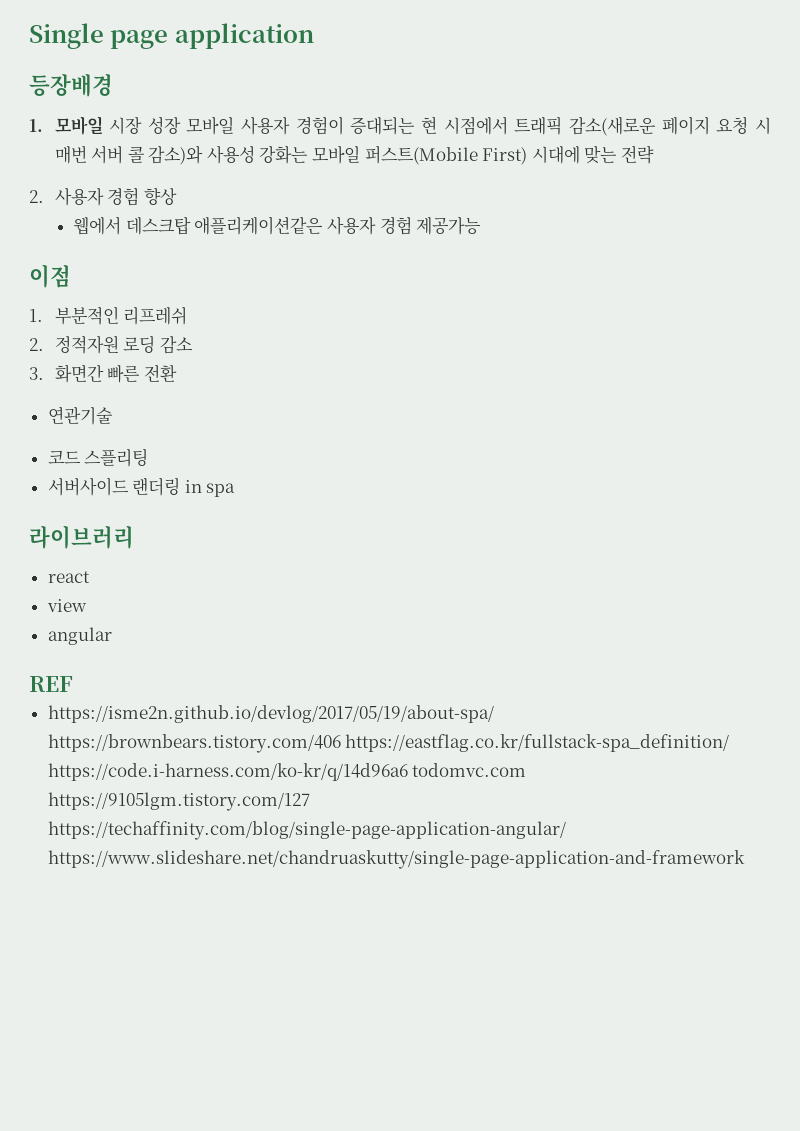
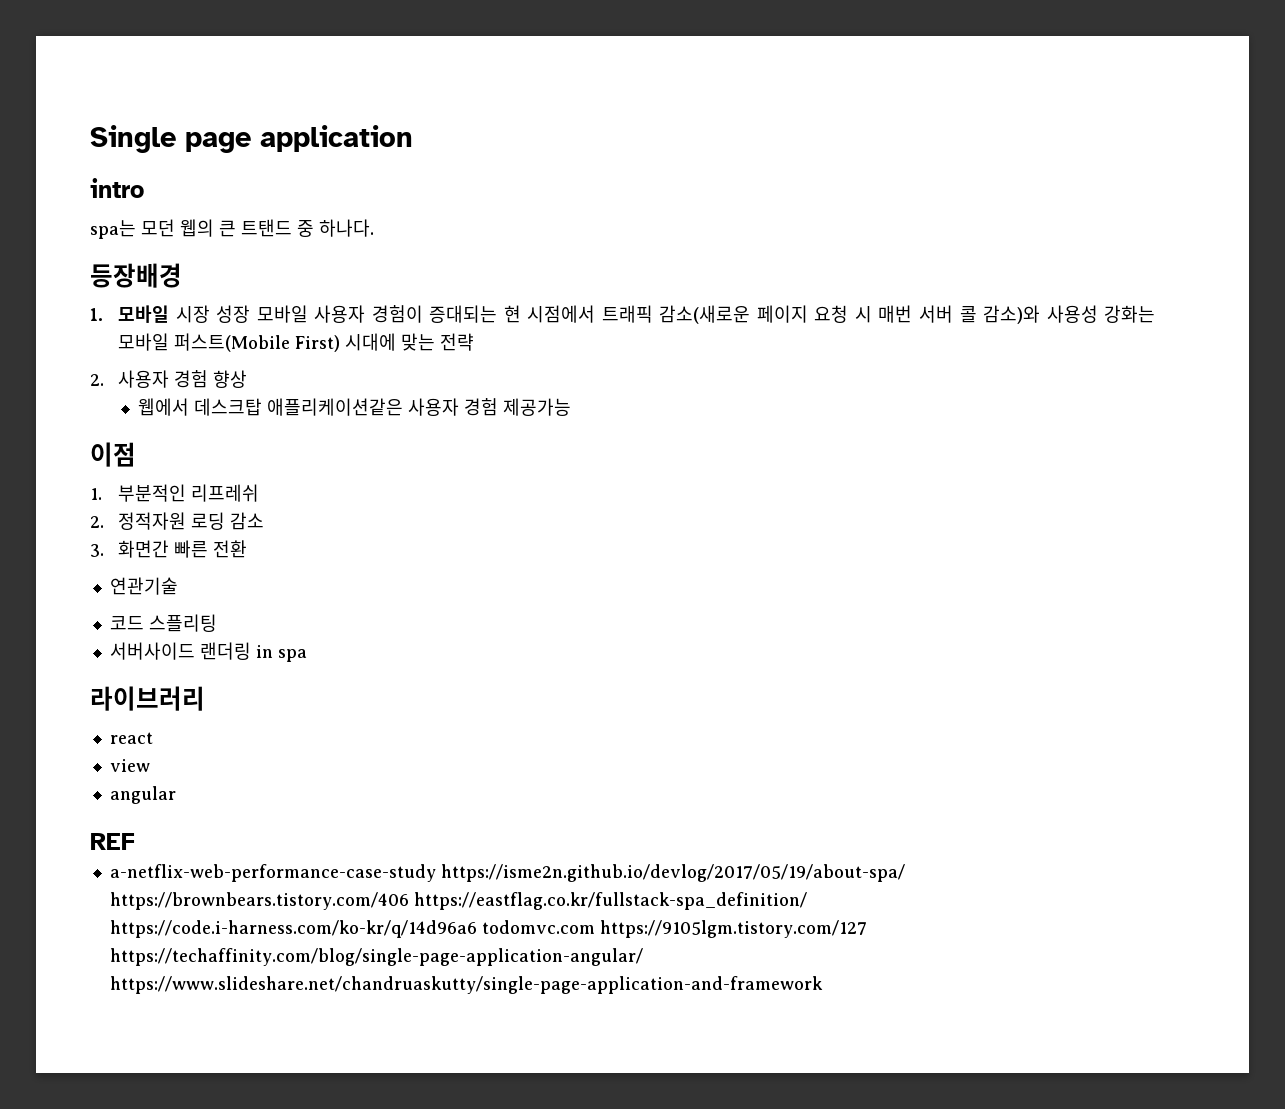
+ intro
+ spa는 모던 웹의 큰 트탠드 중 하나다.
- https://isme2n.github.io/devlog/2017/05/19/about-spa/ https://brownbears.tistory.com/406 https://eastflag.co.kr/fullstack-spa_definition/ https://code.i-harness.com/ko-kr/q/14d96a6 todomvc.com https://9105lgm.tistory.com/127 https://techaffinity.com/blog/single-page-application-angular/ https://www.slideshare.net/chandruaskutty/single-page-application-and-framework
+ a-netflix-web-performance-case-study https://isme2n.github.io/devlog/2017/05/19/about-spa/ https://brownbears.tistory.com/406 https://eastflag.co.kr/fullstack-spa_definition/ https://code.i-harness.com/ko-kr/q/14d96a6 todomvc.com https://9105lgm.tistory.com/127 https://techaffinity.com/blog/single-page-application-angular/ https://www.slideshare.net/chandruaskutty/single-page-application-and-framework

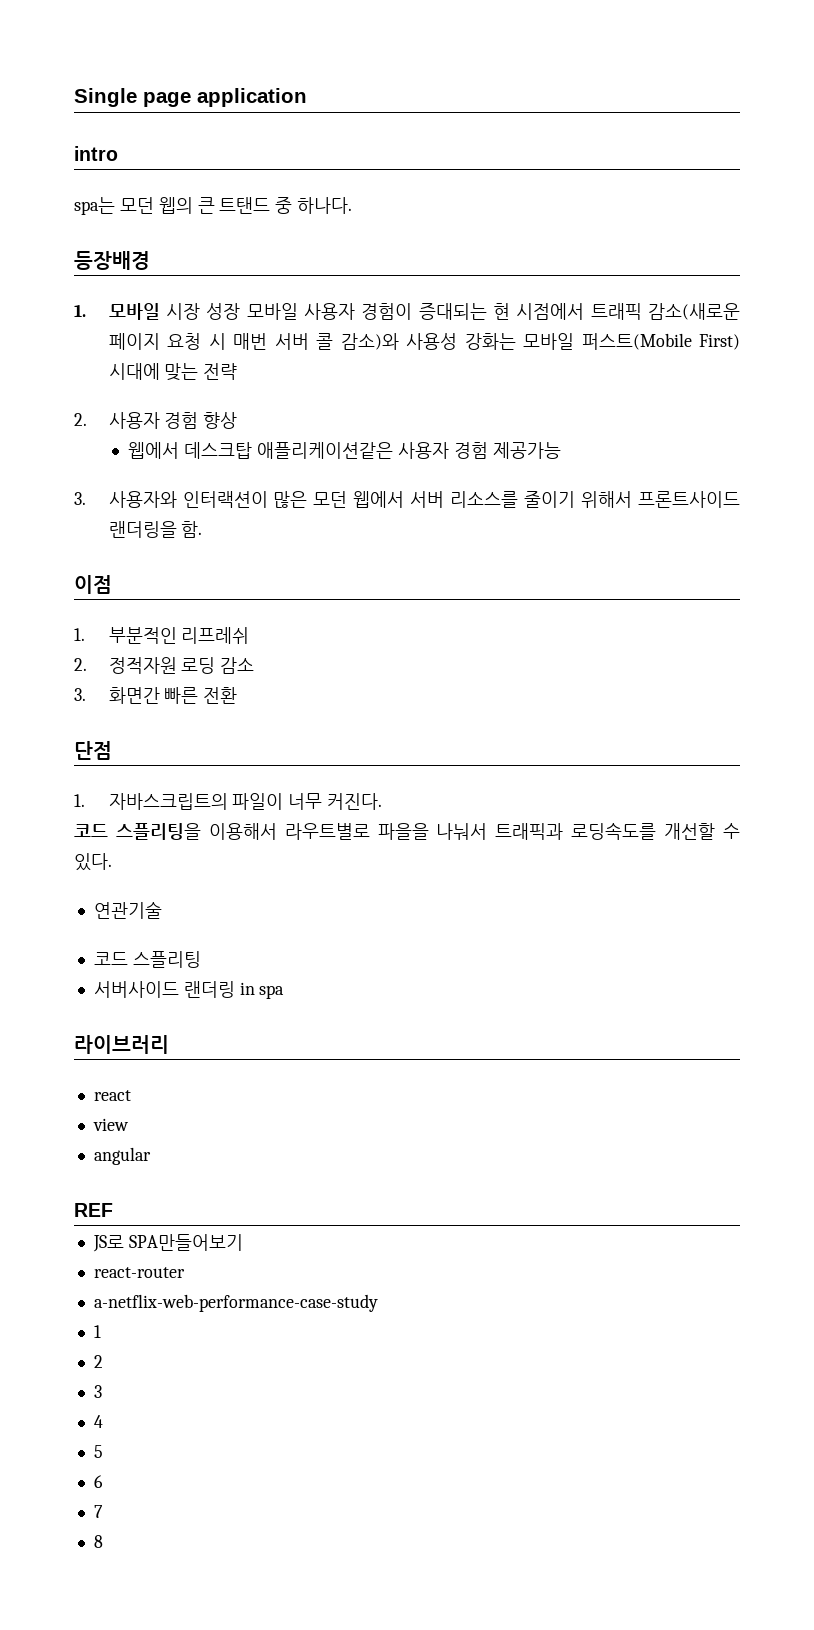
+ 3. 사용자와 인터랙션이 많은 모던 웹에서 서버 리소스를 줄이기 위해서 프론트사이드 랜더링을 함.
+ 단점
+ 1. 자바스크립트의 파일이 너무 커진다.
+ 코드 스플리팅을 이용해서 라우트별로 파을을 나눠서 트래픽과 로딩속도를 개선할 수 있다.
- a-netflix-web-performance-case-study https://isme2n.github.io/devlog/2017/05/19/about-spa/ https://brownbears.tistory.com/406 https://eastflag.co.kr/fullstack-spa_definition/ https://code.i-harness.com/ko-kr/q/14d96a6 todomvc.com https://9105lgm.tistory.com/127 https://techaffinity.com/blog/single-page-application-angular/ https://www.slideshare.net/chandruaskutty/single-page-application-and-framework
+ JS로 SPA만들어보기
+ react-router
+ a-netflix-web-performance-case-study
+ 1
+ 2
+ 3
+ 4
+ 5
+ 6
+ 7
+ 8

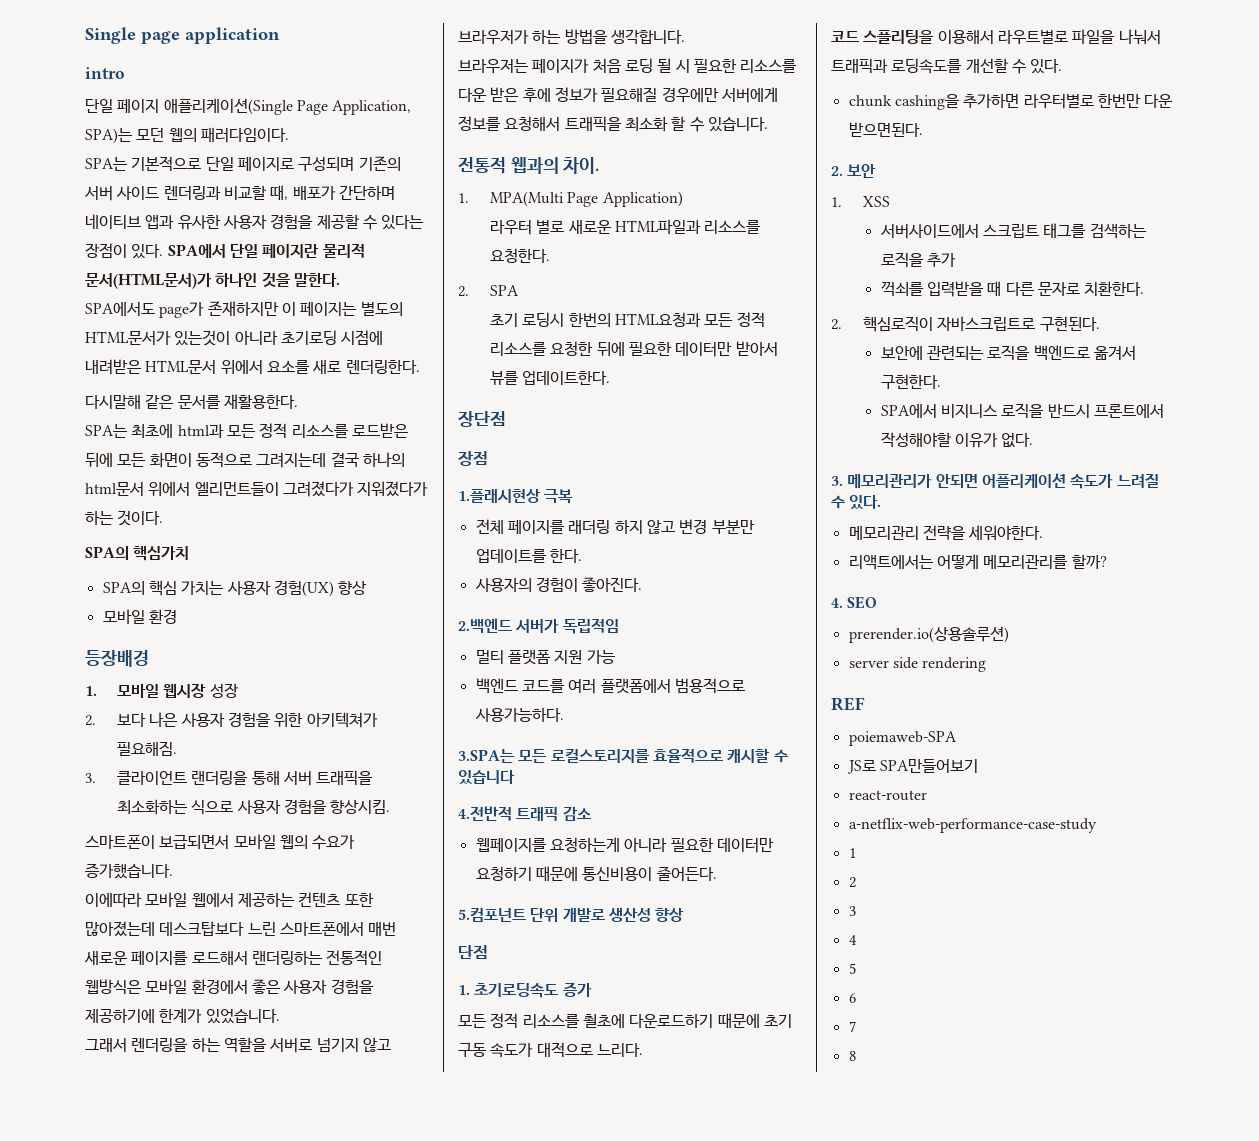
- spa는 모던 웹의 큰 트탠드 중 하나다.
+ 단일 페이지 애플리케이션(Single Page Application, SPA)는 모던 웹의 패러다임이다.
+ SPA는 기본적으로 단일 페이지로 구성되며 기존의 서버 사이드 렌더링과 비교할 때, 배포가 간단하며 네이티브 앱과 유사한 사용자 경험을 제공할 수 있다는 장점이 있다. SPA에서 단일 페이지란 물리적 문서(HTML문서)가 하나인 것을 말한다.
+ SPA에서도 page가 존재하지만 이 페이지는 별도의 HTML문서가 있는것이 아니라 초기로딩 시점에 내려받은 HTML문서 위에서 요소를 새로 렌더링한다.
+ 다시말해 같은 문서를 재활용한다.
+ SPA는 최초에 html과 모든 정적 리소스를 로드받은 뒤에 모든 화면이 동적으로 그려지는데 결국 하나의 html문서 위에서 엘리먼트들이 그려졌다가 지워졌다가 하는 것이다.
+ SPA의 핵심가치
+ SPA의 핵심 가치는 사용자 경험(UX) 향상
+ 모바일 환경
- 1. 모바일 시장 성장 모바일 사용자 경험이 증대되는 현 시점에서 트래픽 감소(새로운 페이지 요청 시 매번 서버 콜 감소)와 사용성 강화는 모바일 퍼스트(Mobile First) 시대에 맞는 전략
- 2. 사용자 경험 향상
- 웹에서 데스크탑 애플리케이션같은 사용자 경험 제공가능
- 3. 사용자와 인터랙션이 많은 모던 웹에서 서버 리소스를 줄이기 위해서 프론트사이드 랜더링을 함.
- 이점
- 1. 부분적인 리프레쉬
- 2. 정적자원 로딩 감소
- 3. 화면간 빠른 전환
+ 1. 모바일 웹시장 성장
+ 2. 보다 나은 사용자 경험을 위한 아키텍쳐가 필요해짐.
+ 3. 클라이언트 랜더링을 통해 서버 트래픽을 최소화하는 식으로 사용자 경험을 향상시킴.
+ 스마트폰이 보급되면서 모바일 웹의 수요가 증가했습니다.
+ 이에따라 모바일 웹에서 제공하는 컨텐츠 또한 많아졌는데 데스크탑보다 느린 스마트폰에서 매번 새로운 페이지를 로드해서 랜더링하는 전통적인 웹방식은 모바일 환경에서 좋은 사용자 경험을 제공하기에 한계가 있었습니다.
+ 그래서 렌더링을 하는 역할을 서버로 넘기지 않고 브라우저가 하는 방법을 생각합니다.
+ 브라우저는 페이지가 처음 로딩 될 시 필요한 리소스를 다운 받은 후에 정보가 필요해질 경우에만 서버에게 정보를 요청해서 트래픽을 최소화 할 수 있습니다.
+ 전통적 웹과의 차이.
+ 1. MPA(Multi Page Application)
+ 라우터 별로 새로운 HTML파일과 리소스를 요청한다.
+ 2. SPA
+ 초기 로딩시 한번의 HTML요청과 모든 정적 리소스를 요청한 뒤에 필요한 데이터만 받아서 뷰를 업데이트한다.
+ 장단점
+ 장점
+ 1.플래시현상 극복
+ 전체 페이지를 래더링 하지 않고 변경 부분만 업데이트를 한다.
+ 사용자의 경험이 좋아진다.
+ 2.백엔드 서버가 독립적임
+ 멀티 플랫폼 지원 가능
+ 백엔드 코드를 여러 플랫폼에서 범용적으로 사용가능하다.
+ 3.SPA는 모든 로컬스토리지를 효율적으로 캐시할 수 있습니다
+ 4.전반적 트래픽 감소
+ 웹페이지를 요청하는게 아니라 필요한 데이터만 요청하기 때문에 통신비용이 줄어든다.
+ 5.컴포넌트 단위 개발로 생산성 향상
  단점
- 1. 자바스크립트의 파일이 너무 커진다.
+ 1. 초기로딩속도 증가
+ 모든 정적 리소스를 쵤초에 다운로드하기 때문에 초기 구동 속도가 대적으로 느리다.
- 코드 스플리팅을 이용해서 라우트별로 파을을 나눠서 트래픽과 로딩속도를 개선할 수 있다.
+ 코드 스플리팅을 이용해서 라우트별로 파일을 나눠서 트래픽과 로딩속도를 개선할 수 있다.
- 연관기술
- 코드 스플리팅
- 서버사이드 랜더링 in spa
- 라이브러리
- react
- view
- angular
+ chunk cashing을 추가하면 라우터별로 한번만 다운 받으면된다.
+ 2. 보안
+ 1. XSS
+ 서버사이드에서 스크립트 태그를 검색하는 로직을 추가
+ 꺽쇠를 입력받을 때 다른 문자로 치환한다.
+ 2. 핵심로직이 자바스크립트로 구현된다.
+ 보안에 관련되는 로직을 백엔드로 옮겨서 구현한다.
+ SPA에서 비지니스 로직을 반드시 프론트에서 작성해야할 이유가 없다.
+ 3. 메모리관리가 안되면 어플리케이션 속도가 느려질 수 있다.
+ 메모리관리 전략을 세워야한다.
+ 리액트에서는 어떻게 메모리관리를 할까?
+ 4. SEO
+ prerender.io(상용솔루션)
+ server side rendering
+ poiemaweb-SPA

